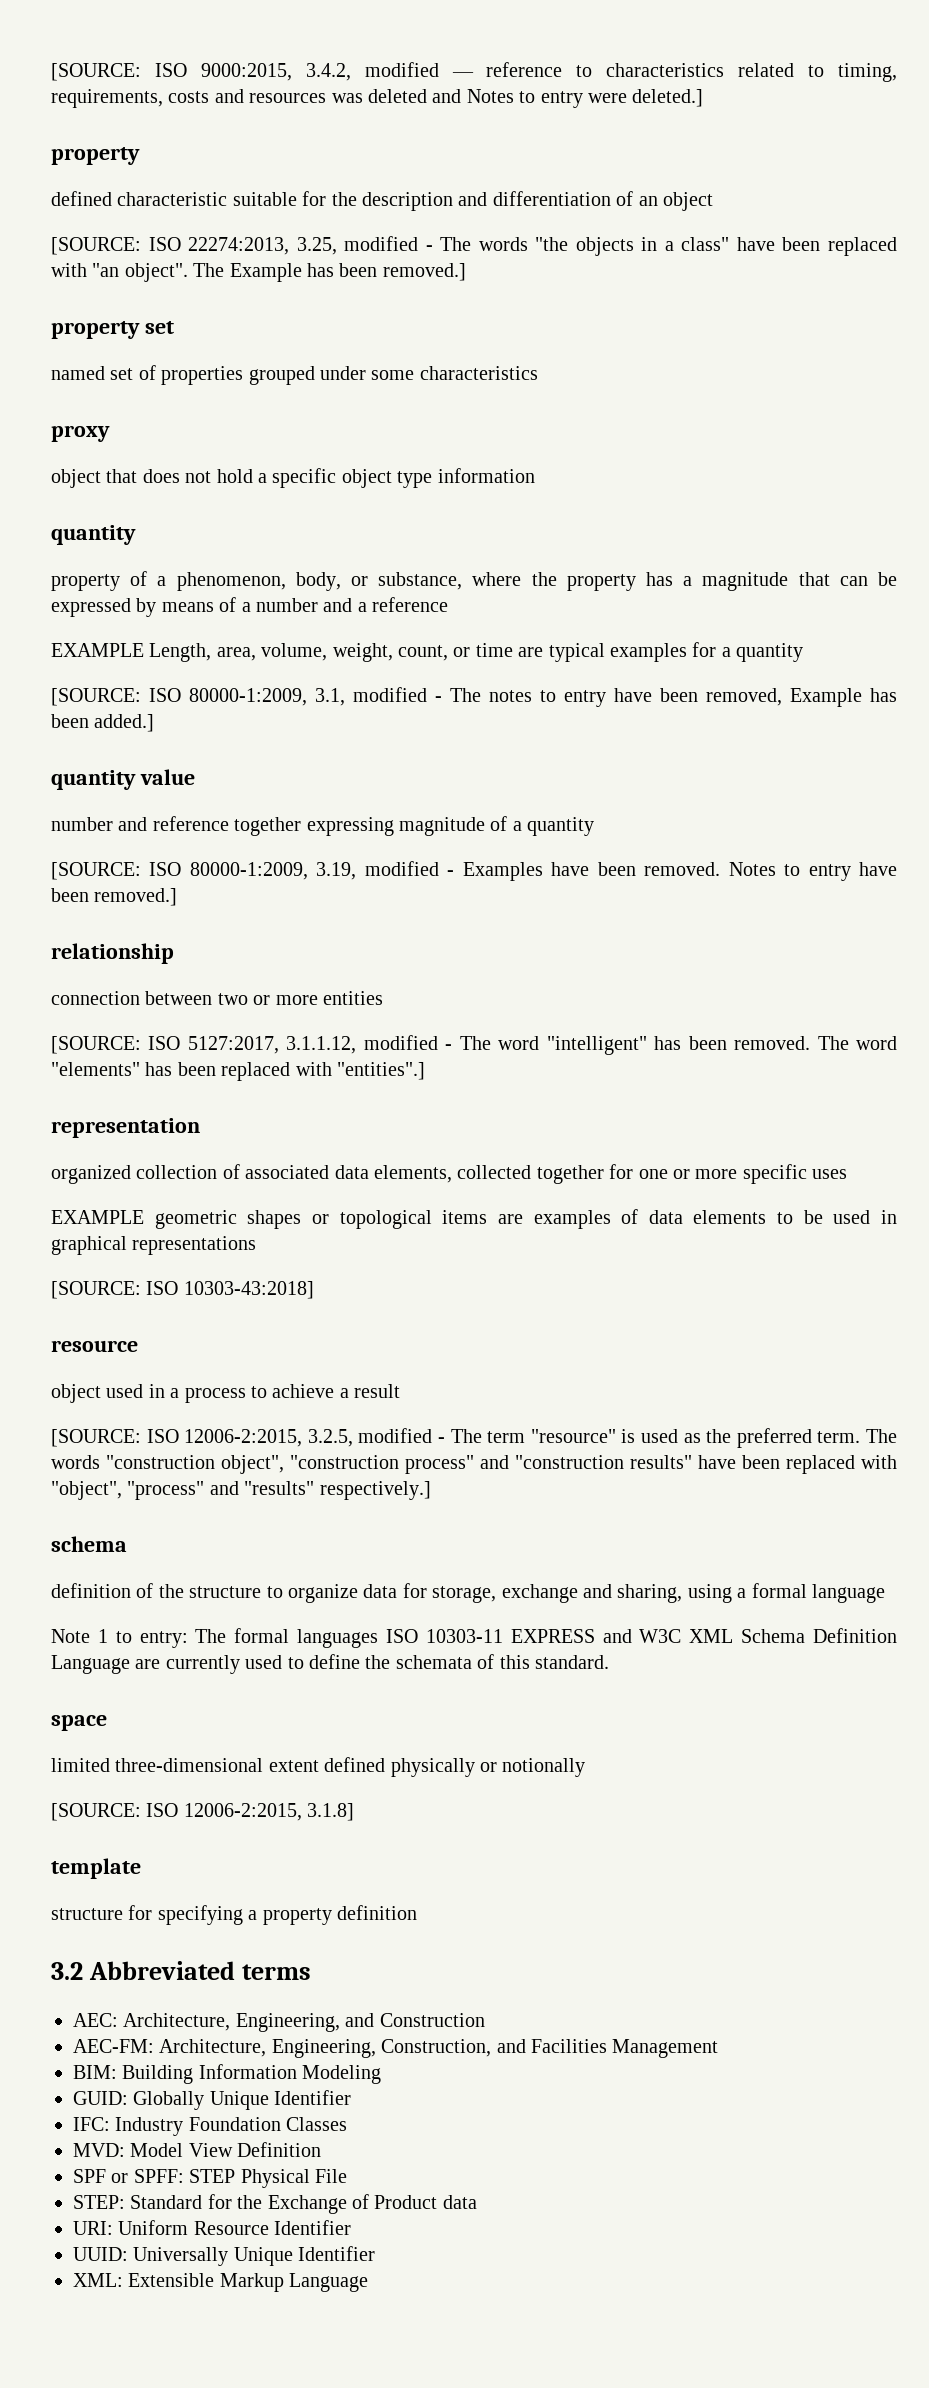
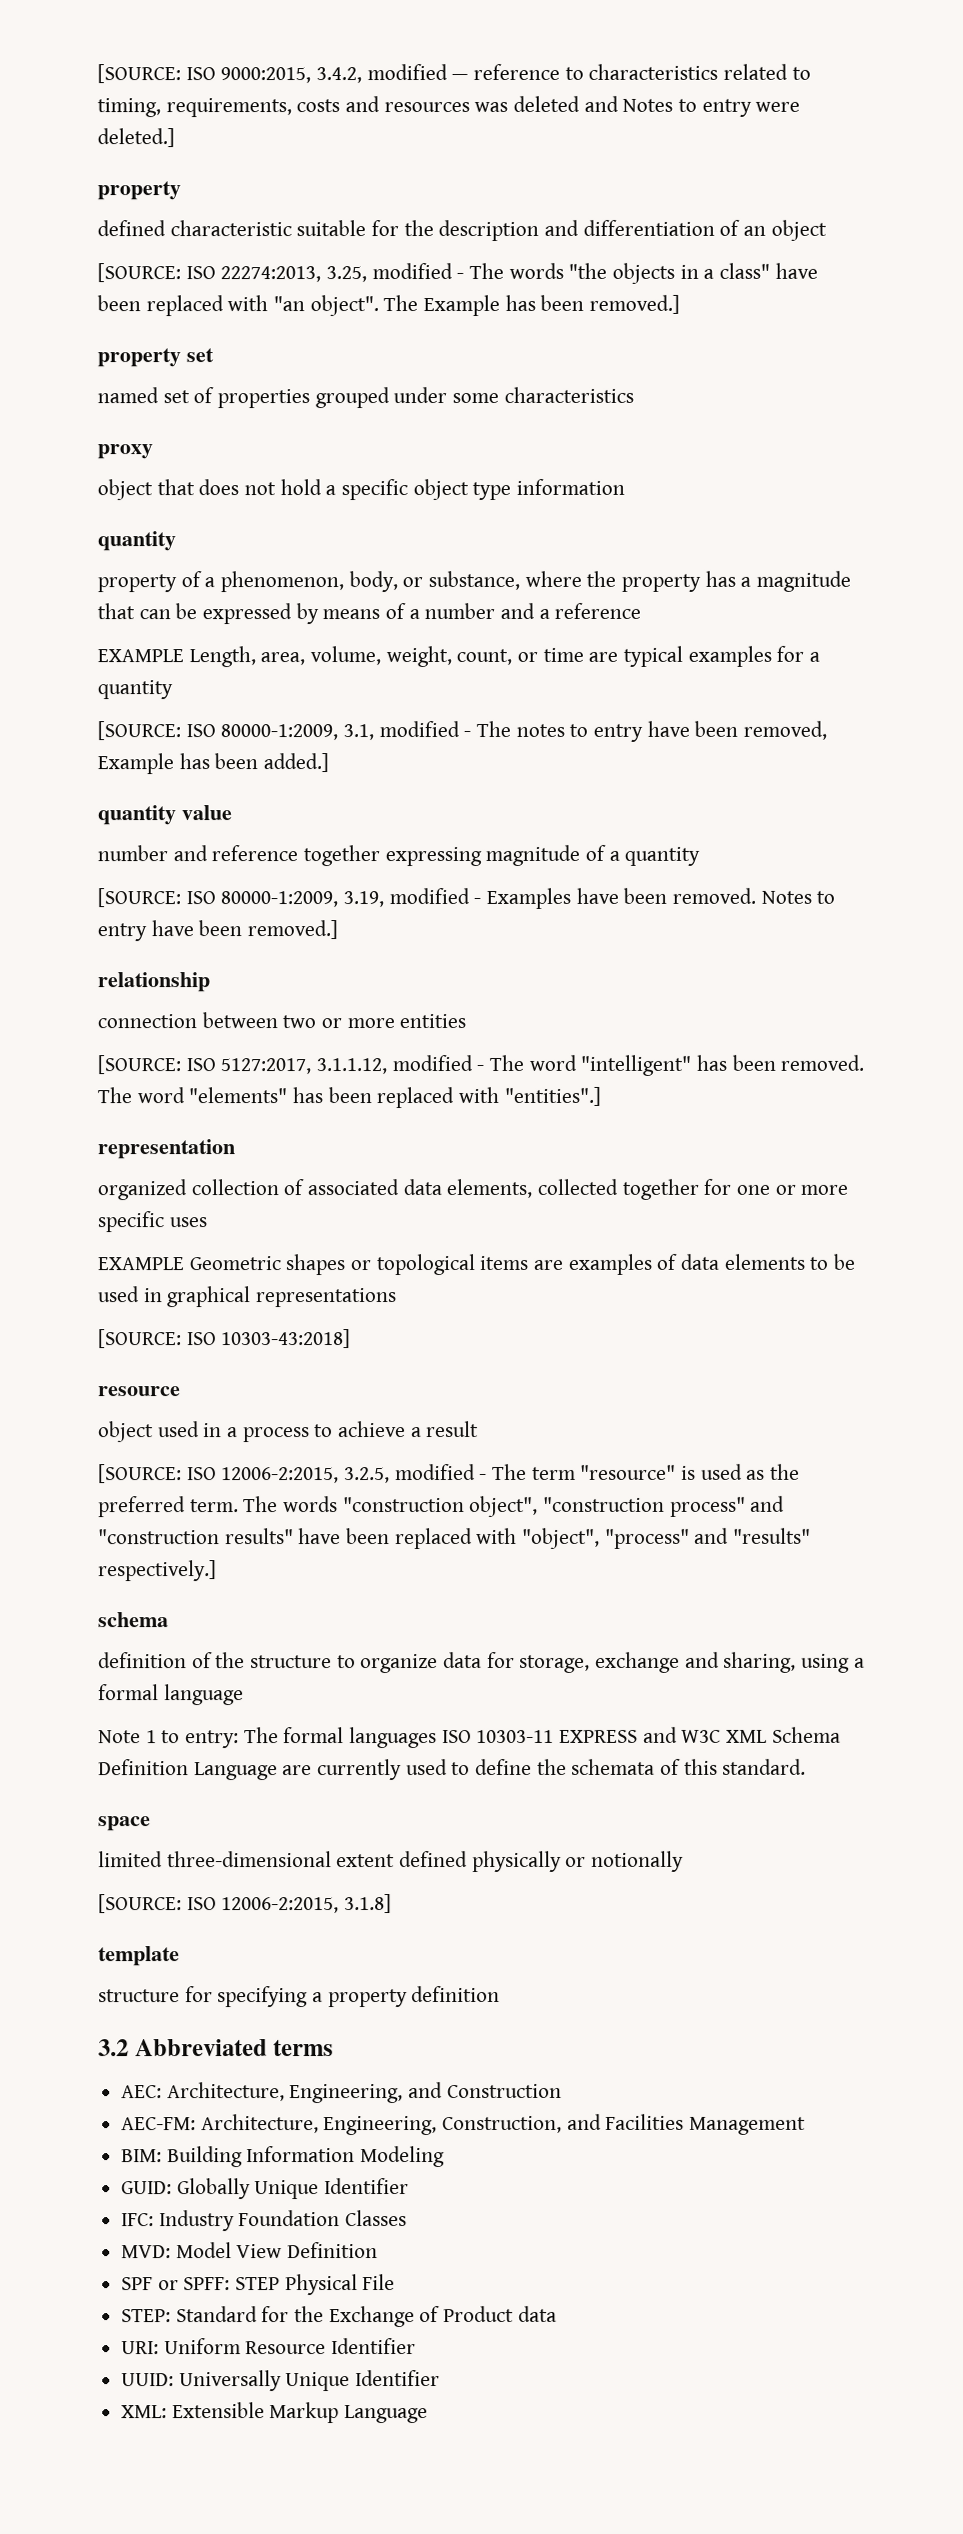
- EXAMPLE geometric shapes or topological items are examples of data elements to be used in graphical representations
+ EXAMPLE Geometric shapes or topological items are examples of data elements to be used in graphical representations

